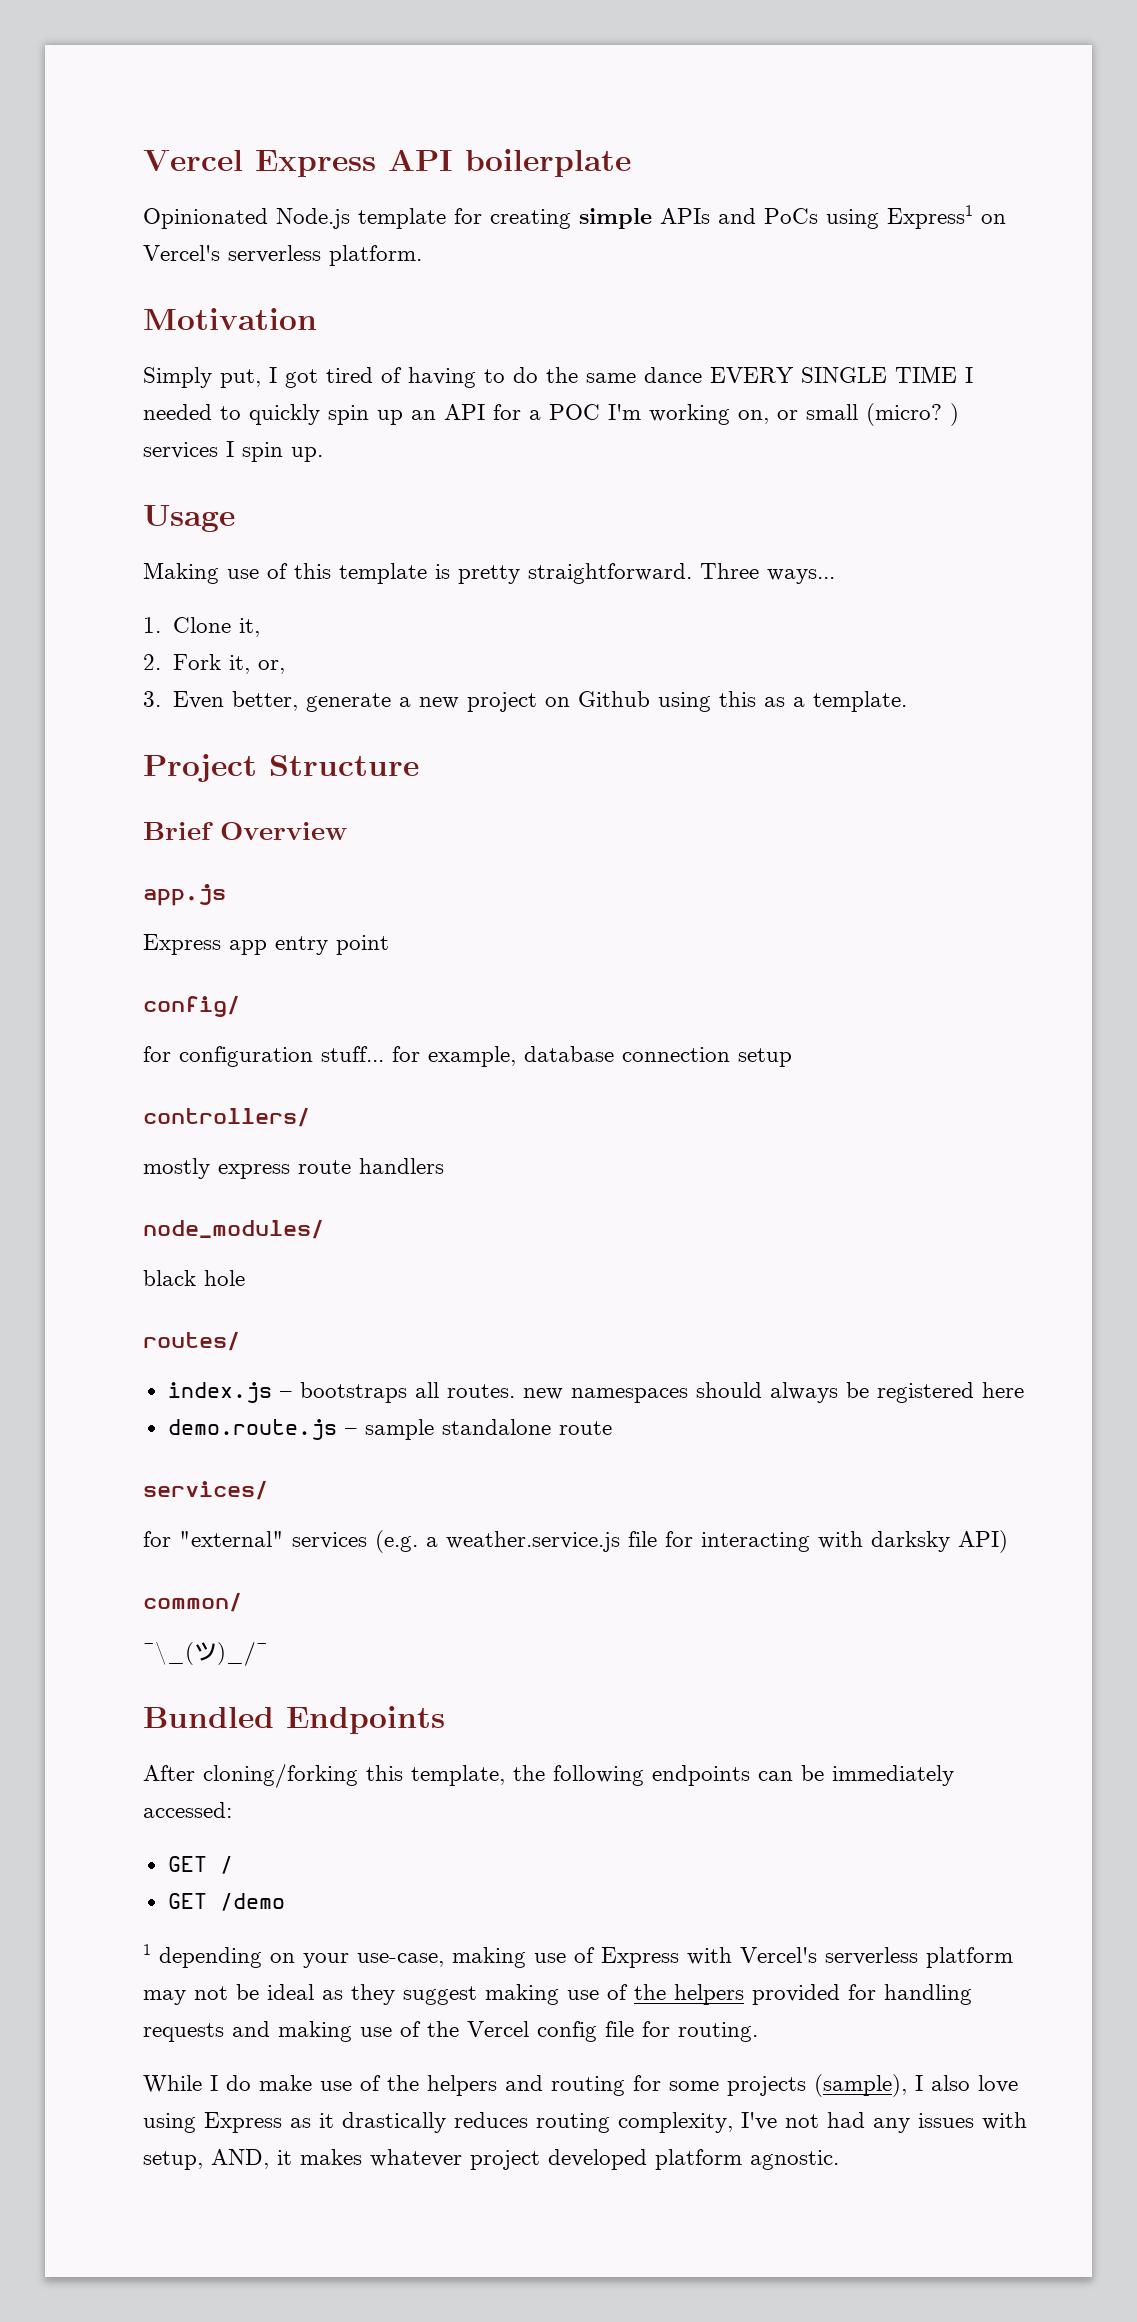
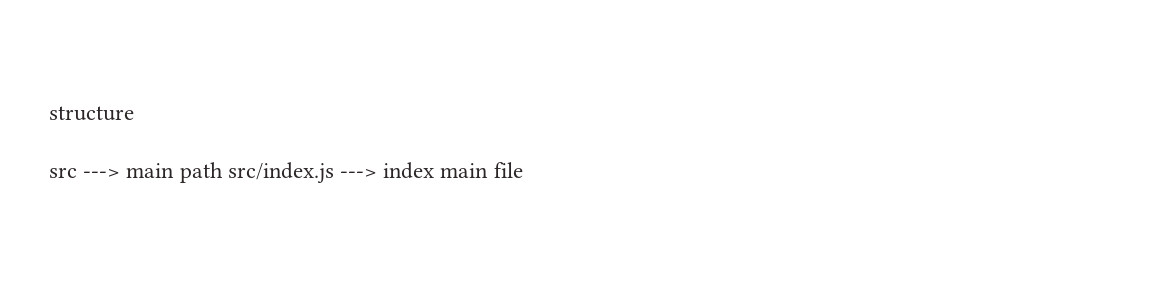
- Vercel Express API boilerplate
- Opinionated Node.js template for creating simple APIs and PoCs using Express1 on Vercel's serverless platform.
- Motivation
- Simply put, I got tired of having to do the same dance EVERY SINGLE TIME I needed to quickly spin up an API for a POC I'm working on, or small (micro? ) services I spin up.
- Usage
- Making use of this template is pretty straightforward. Three ways...
- 1. Clone it,
- 2. Fork it, or,
- 3. Even better, generate a new project on Github using this as a template.
- Project Structure
- Brief Overview
- app.js
- Express app entry point
- config/
- for configuration stuff... for example, database connection setup
- controllers/
- mostly express route handlers
- node_modules/
- black hole
- routes/
- index.js – bootstraps all routes. new namespaces should always be registered here
- demo.route.js – sample standalone route
- services/
- for "external" services (e.g. a weather.service.js file for interacting with darksky API)
- common/
- ¯\_(ツ)_/¯
- Bundled Endpoints
- After cloning/forking this template, the following endpoints can be immediately accessed:
- GET /
- GET /demo
- 1 depending on your use-case, making use of Express with Vercel's serverless platform may not be ideal as they suggest making use of the helpers provided for handling requests and making use of the Vercel config file for routing.
- While I do make use of the helpers and routing for some projects (sample), I also love using Express as it drastically reduces routing complexity, I've not had any issues with setup, AND, it makes whatever project developed platform agnostic.
+ structure
+ src ---> main path src/index.js ---> index main file

